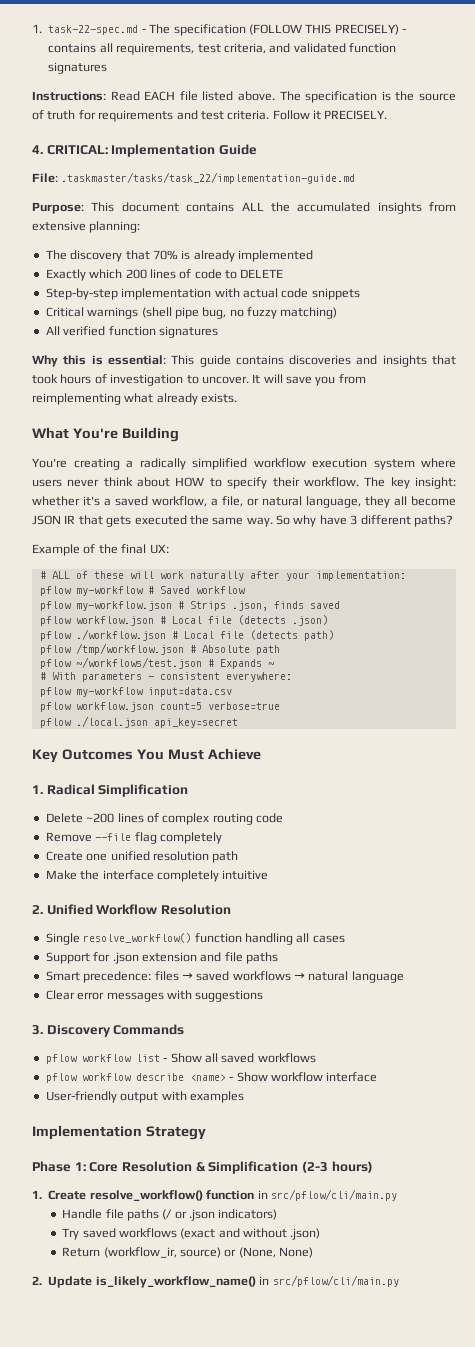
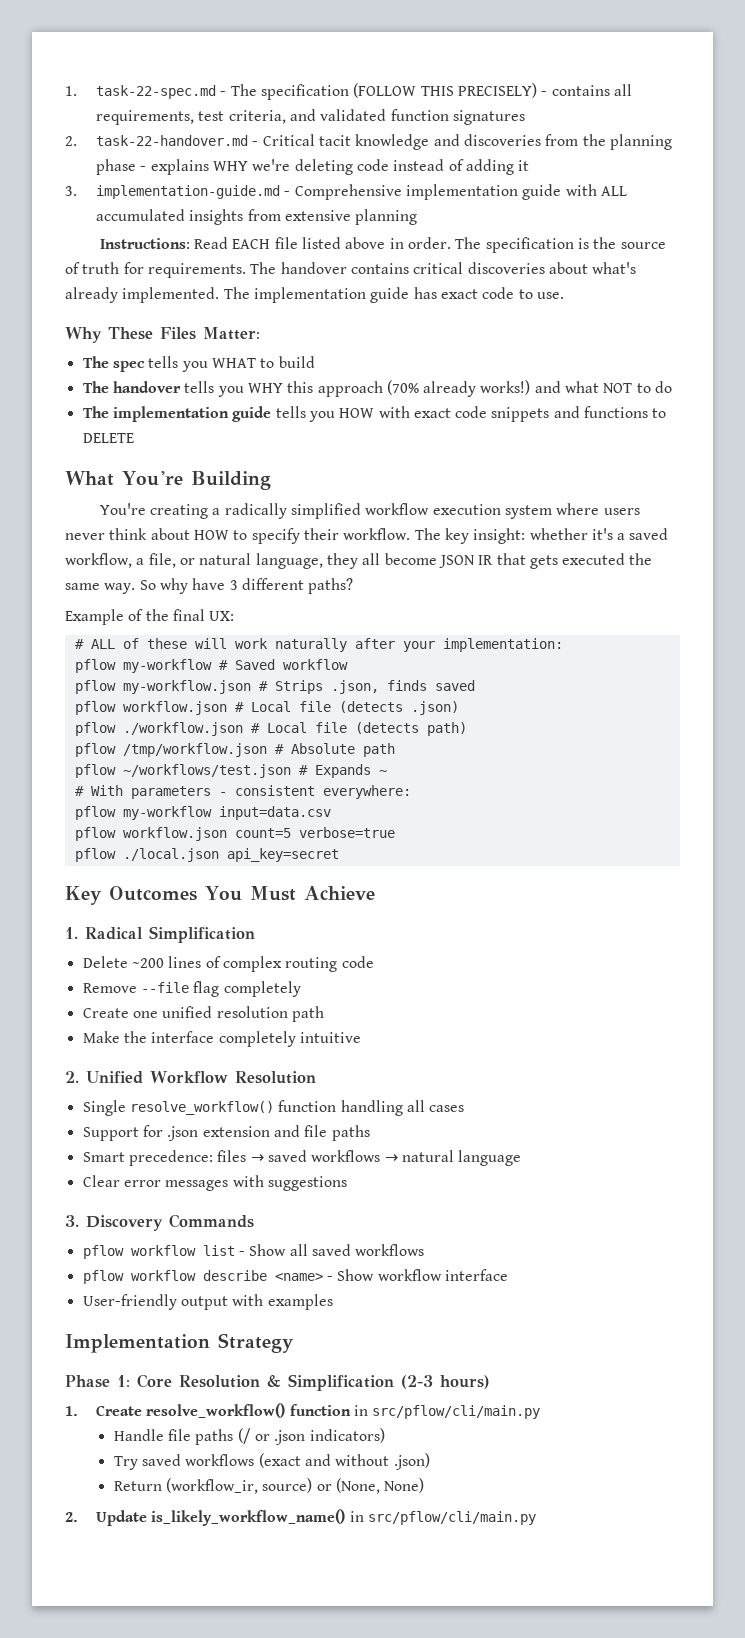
+ 2. task-22-handover.md - Critical tacit knowledge and discoveries from the planning phase - explains WHY we're deleting code instead of adding it
+ 3. implementation-guide.md - Comprehensive implementation guide with ALL accumulated insights from extensive planning
- Instructions: Read EACH file listed above.
+ Instructions: Read EACH file listed above in order.
- The specification is the source of truth for requirements and test criteria. Follow it PRECISELY.
- 4. CRITICAL: Implementation Guide
- File: .taskmaster/tasks/task_22/implementation-guide.md
- Purpose: This document contains ALL the accumulated insights from extensive planning:
- The discovery that 70% is already implemented
- Exactly which 200 lines of code to DELETE
- Step-by-step implementation with actual code snippets
- Critical warnings (shell pipe bug, no fuzzy matching)
- All verified function signatures
- Why this is essential: This guide contains discoveries and insights that took hours of investigation to uncover. It will save you from reimplementing what already exists.
+ The specification is the source of truth for requirements. The handover contains critical discoveries about what's already implemented. The implementation guide has exact code to use.
+ Why These Files Matter:
+ The spec tells you WHAT to build
+ The handover tells you WHY this approach (70% already works!) and what NOT to do
+ The implementation guide tells you HOW with exact code snippets and functions to DELETE

